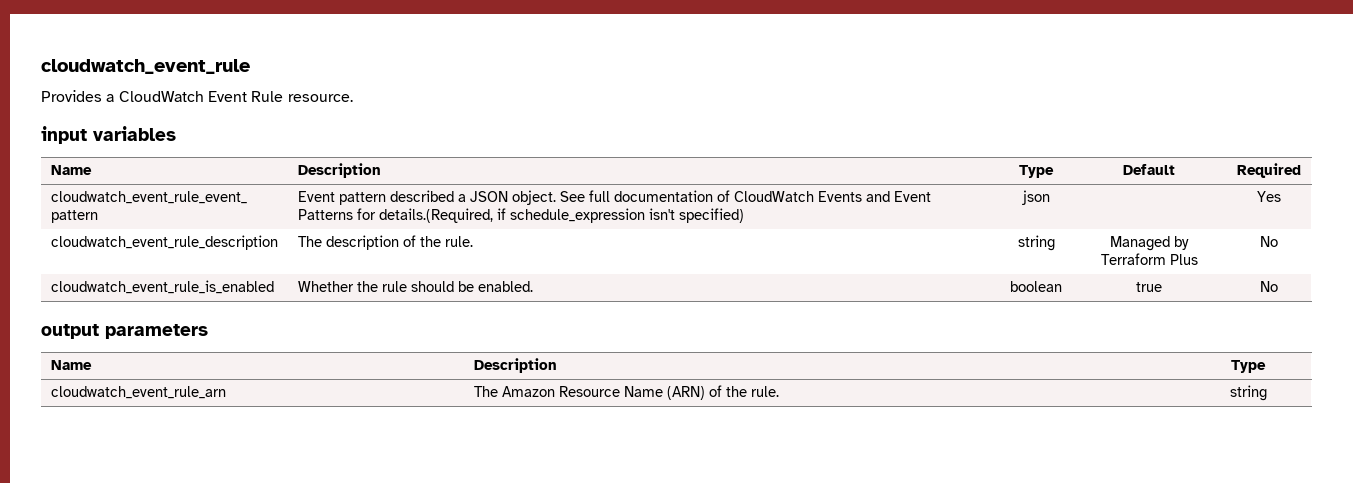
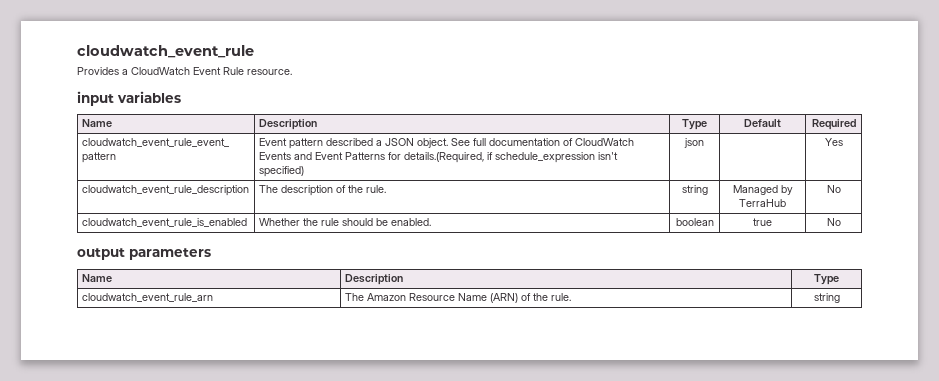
- cloudwatch_event_rule_description | The description of the rule. | string | Managed by Terraform Plus | No
+ cloudwatch_event_rule_description | The description of the rule. | string | Managed by TerraHub | No

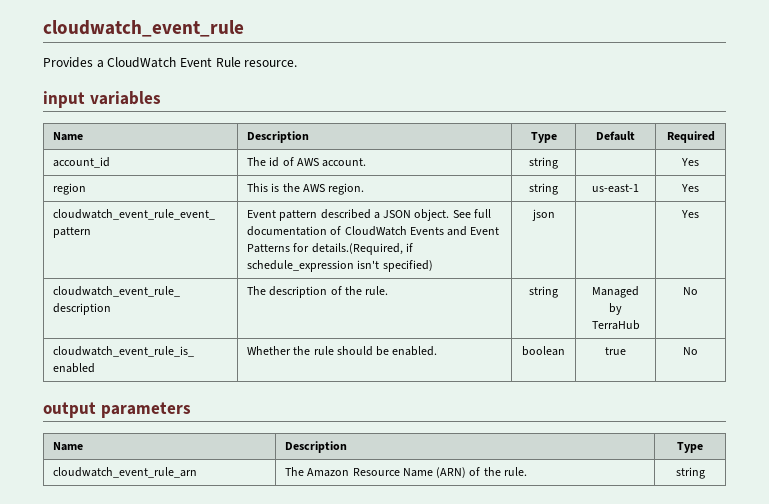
+ account_id | The id of AWS account. | string | | Yes
+ region | This is the AWS region. | string | us-east-1 | Yes

